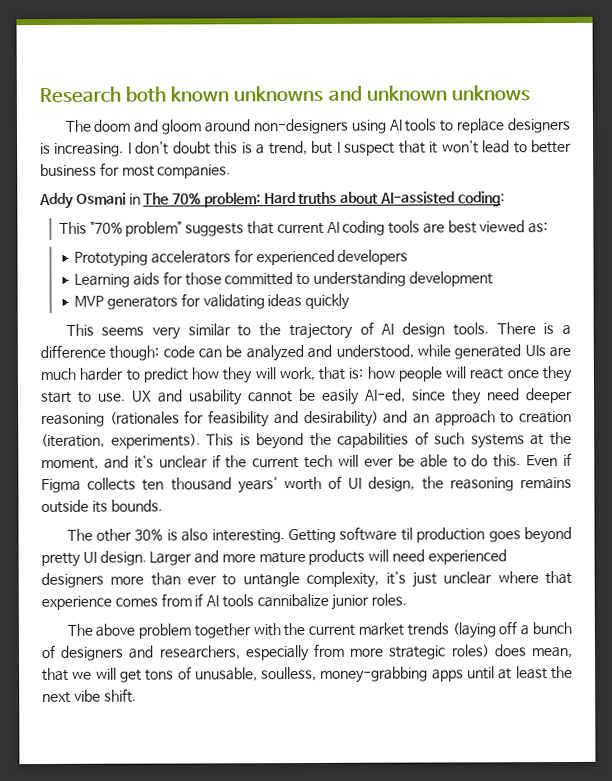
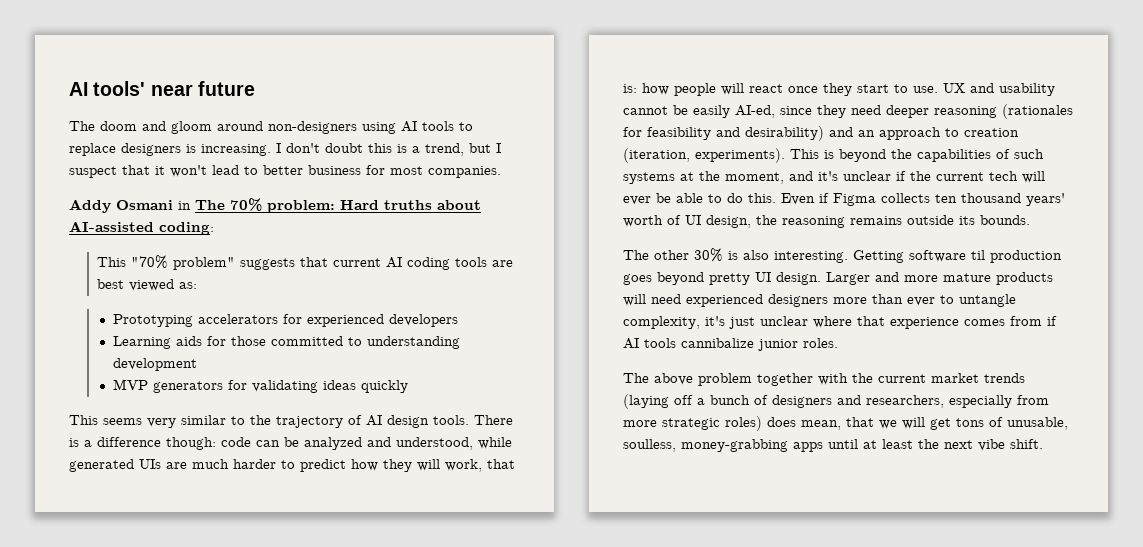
- Research both known unknowns and unknown unknows
+ AI tools' near future

